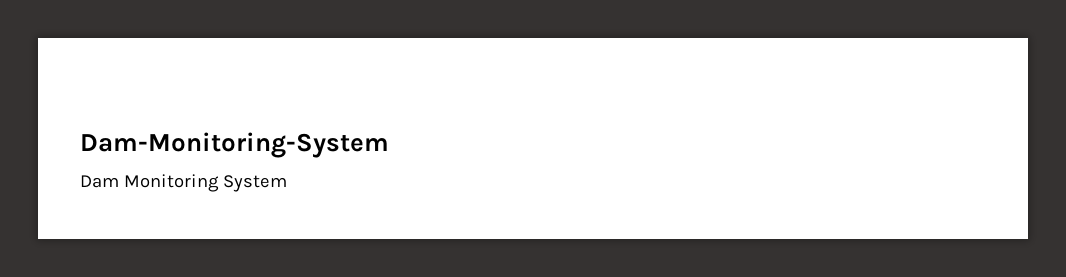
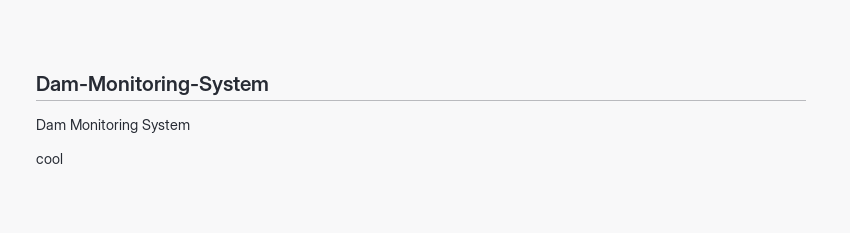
+ cool

